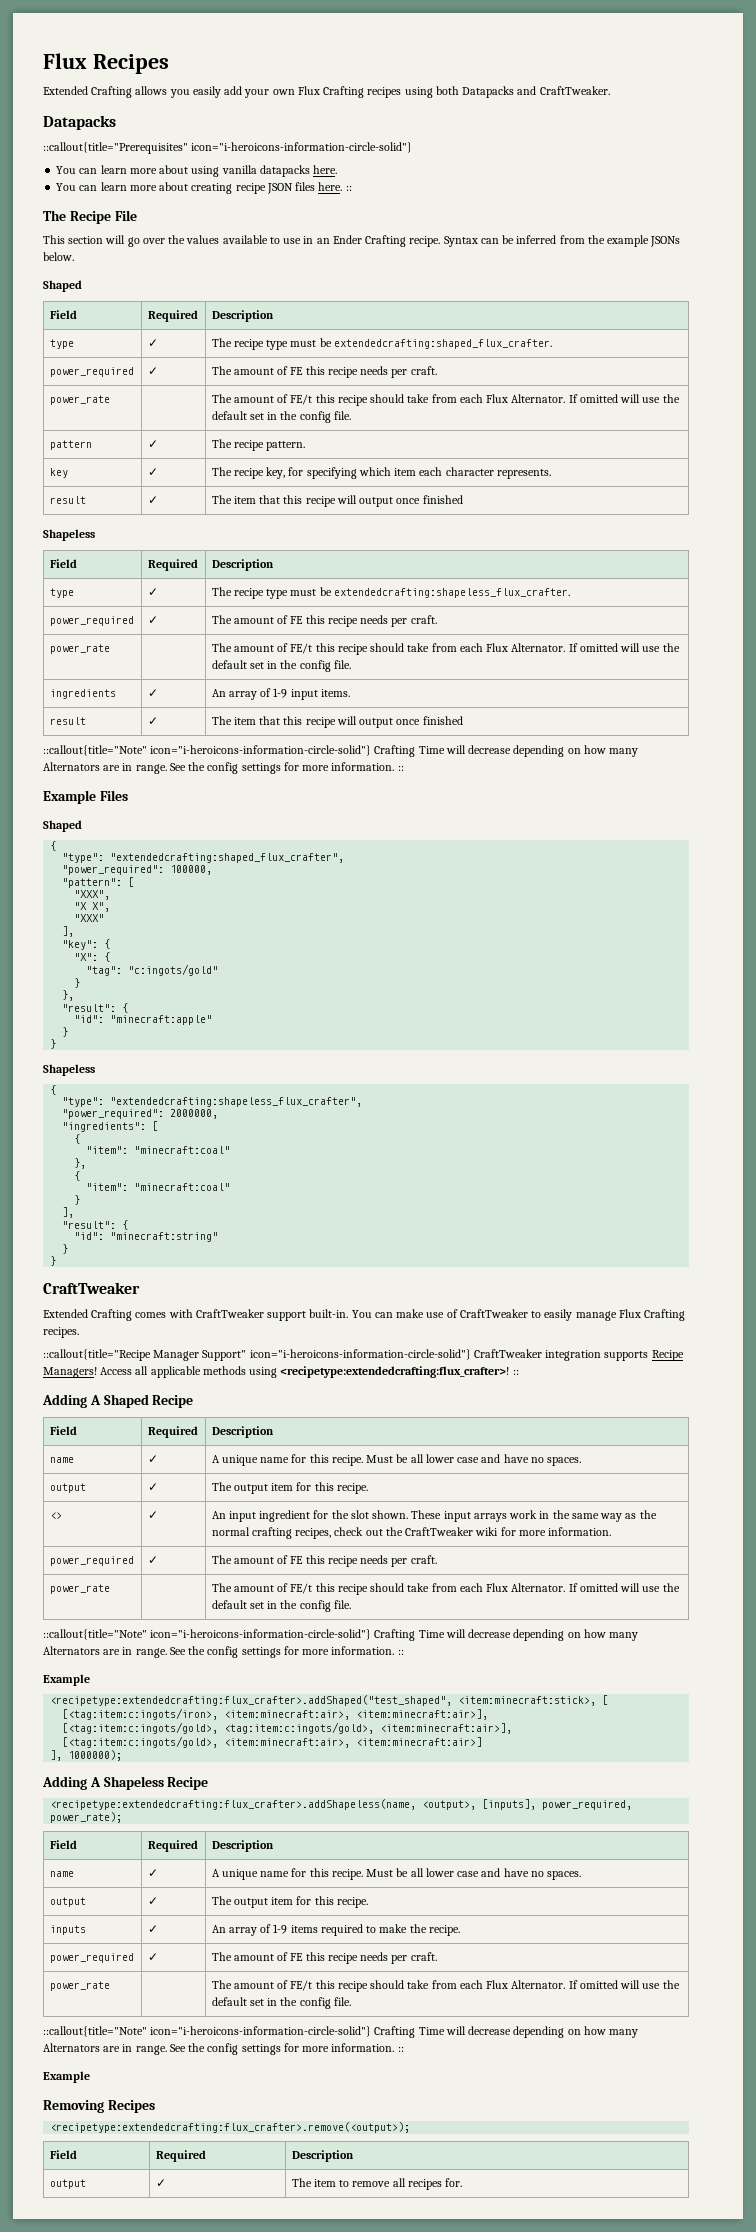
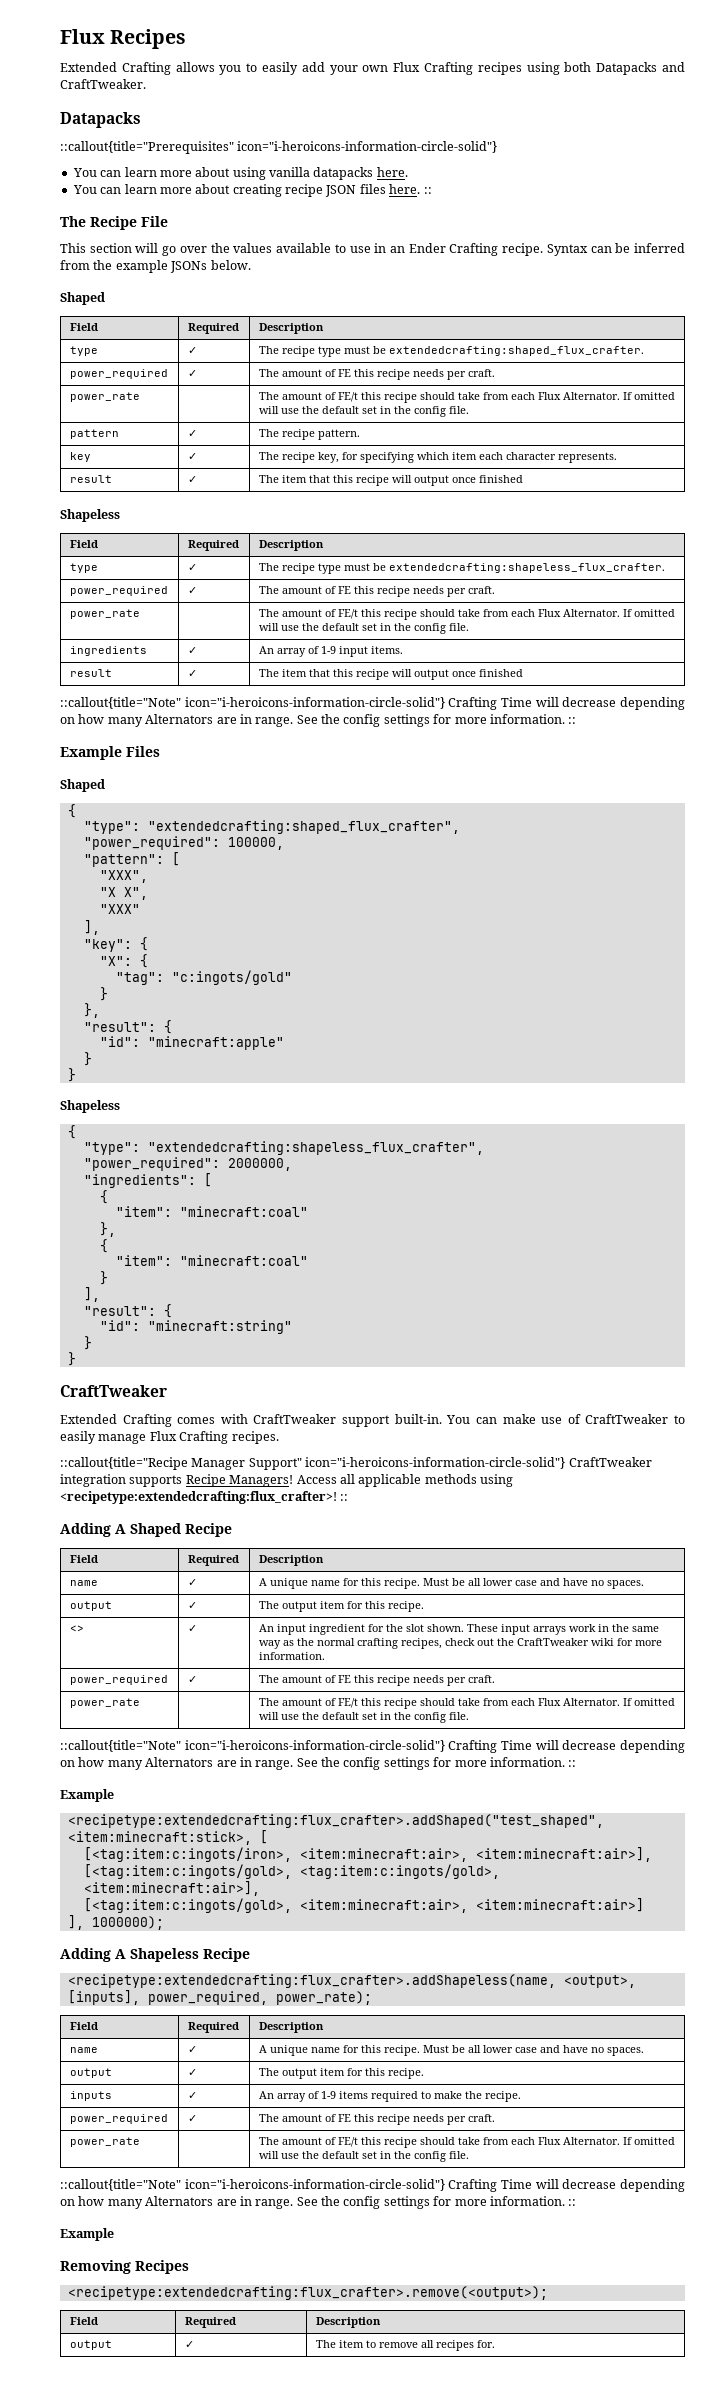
- Extended Crafting allows you easily add your own Flux Crafting recipes using both Datapacks and CraftTweaker.
+ Extended Crafting allows you to easily add your own Flux Crafting recipes using both Datapacks and CraftTweaker.

